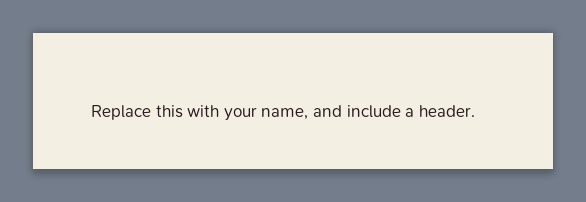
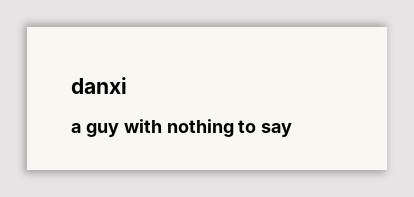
- Replace this with your name, and include a header.
+ danxi
+ a guy with nothing to say

